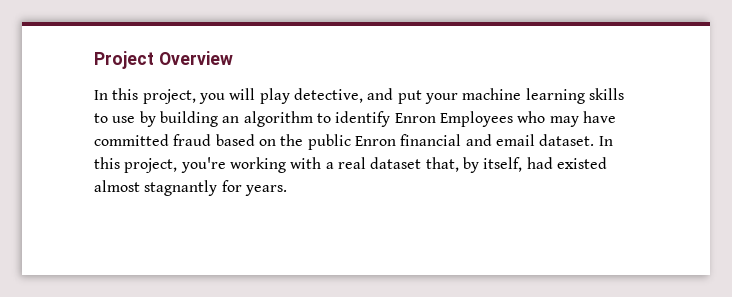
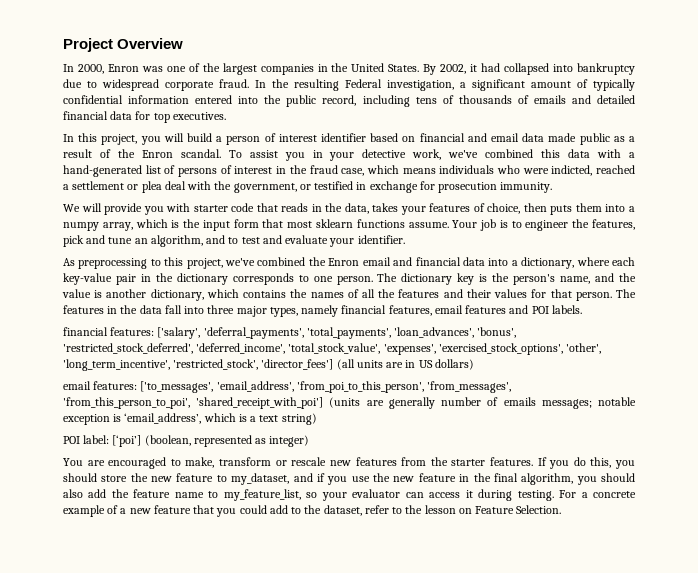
+ In 2000, Enron was one of the largest companies in the United States. By 2002, it had collapsed into bankruptcy due to widespread corporate fraud. In the resulting Federal investigation, a significant amount of typically confidential information entered into the public record, including tens of thousands of emails and detailed financial data for top executives.
- In this project, you will play detective, and put your machine learning skills to use by building an algorithm to identify Enron Employees who may have committed fraud based on the public Enron financial and email dataset. In this project, you're working with a real dataset that, by itself, had existed almost stagnantly for years.
+ In this project, you will build a person of interest identifier based on financial and email data made public as a result of the Enron scandal. To assist you in your detective work, we've combined this data with a hand-generated list of persons of interest in the fraud case, which means individuals who were indicted, reached a settlement or plea deal with the government, or testified in exchange for prosecution immunity.
+ We will provide you with starter code that reads in the data, takes your features of choice, then puts them into a numpy array, which is the input form that most sklearn functions assume. Your job is to engineer the features, pick and tune an algorithm, and to test and evaluate your identifier.
+ As preprocessing to this project, we've combined the Enron email and financial data into a dictionary, where each key-value pair in the dictionary corresponds to one person. The dictionary key is the person's name, and the value is another dictionary, which contains the names of all the features and their values for that person. The features in the data fall into three major types, namely financial features, email features and POI labels.
+ financial features: ['salary', 'deferral_payments', 'total_payments', 'loan_advances', 'bonus', 'restricted_stock_deferred', 'deferred_income', 'total_stock_value', 'expenses', 'exercised_stock_options', 'other', 'long_term_incentive', 'restricted_stock', 'director_fees'] (all units are in US dollars)
+ email features: ['to_messages', 'email_address', 'from_poi_to_this_person', 'from_messages', 'from_this_person_to_poi', 'shared_receipt_with_poi'] (units are generally number of emails messages; notable exception is ‘email_address’, which is a text string)
+ POI label: [‘poi’] (boolean, represented as integer)
+ You are encouraged to make, transform or rescale new features from the starter features. If you do this, you should store the new feature to my_dataset, and if you use the new feature in the final algorithm, you should also add the feature name to my_feature_list, so your evaluator can access it during testing. For a concrete example of a new feature that you could add to the dataset, refer to the lesson on Feature Selection.

